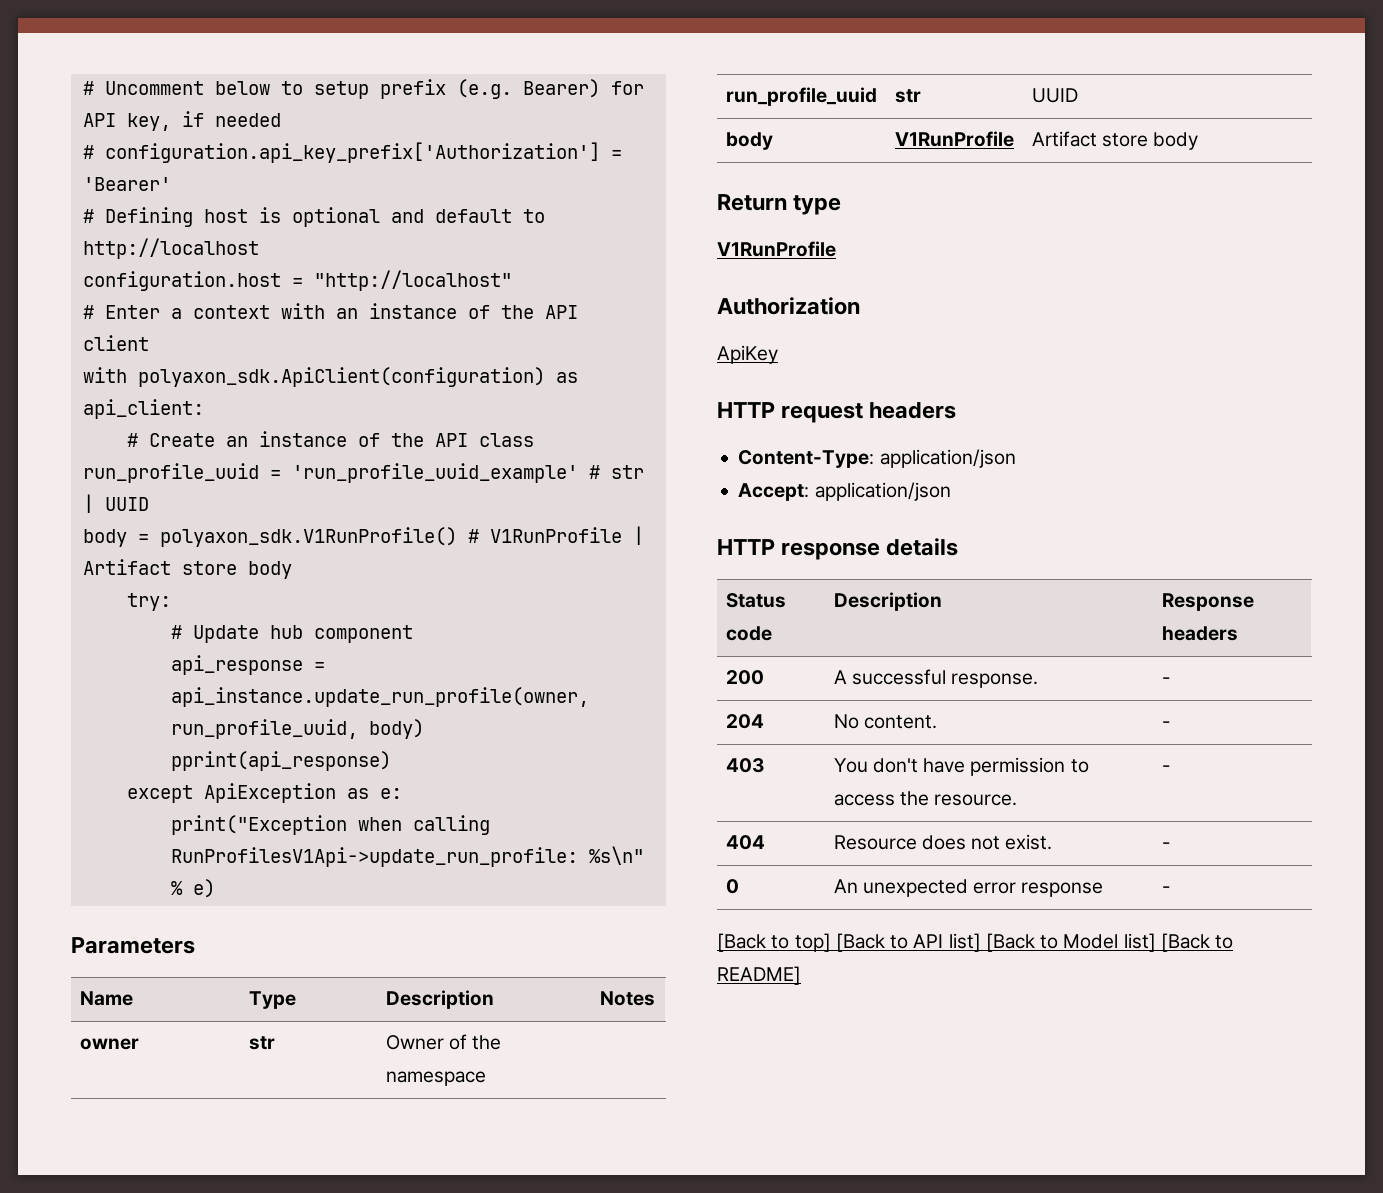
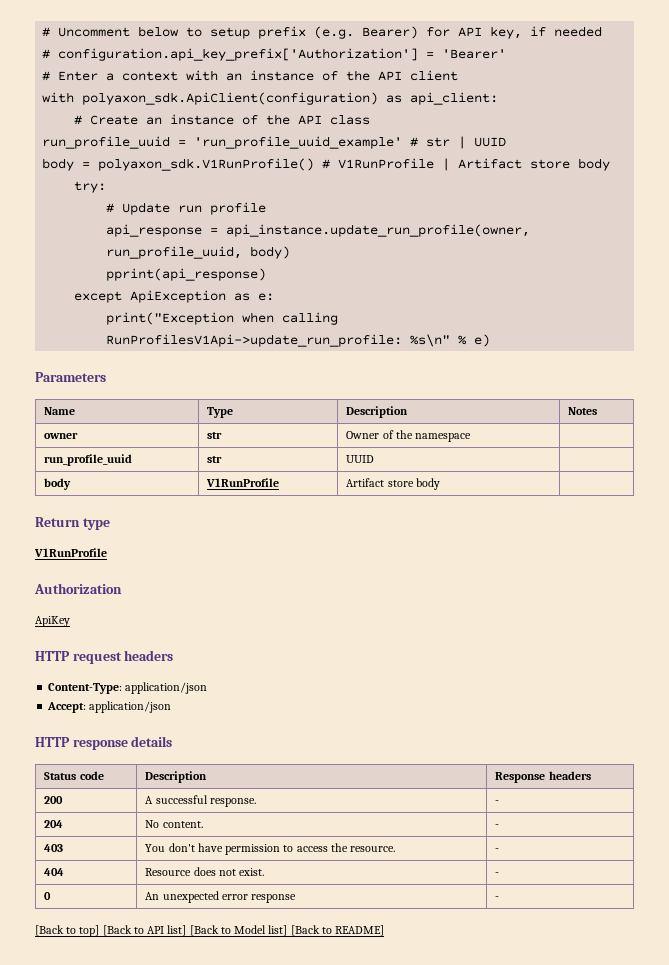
- # Defining host is optional and default to http://localhost
- configuration.host = "http://localhost"
- # Update hub component
+ # Update run profile

